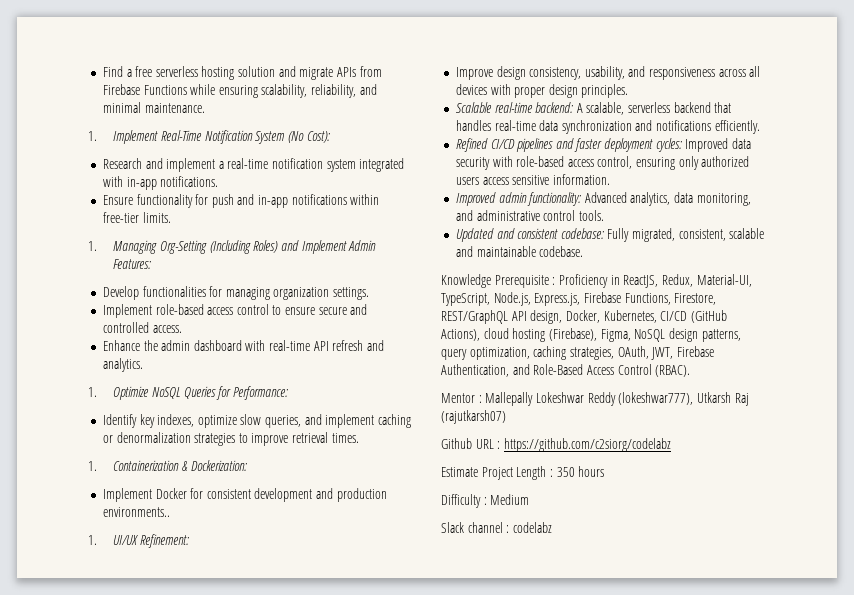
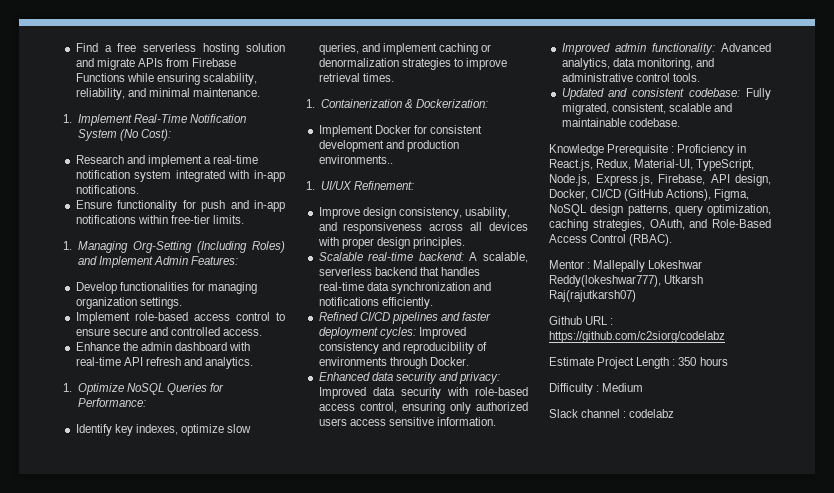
- Refined CI/CD pipelines and faster deployment cycles: Improved data security with role-based access control, ensuring only authorized users access sensitive information.
+ Refined CI/CD pipelines and faster deployment cycles: Improved consistency and reproducibility of environments through Docker.
+ Enhanced data security and privacy: Improved data security with role-based access control, ensuring only authorized users access sensitive information.
- Knowledge Prerequisite : Proficiency in ReactJS, Redux, Material-UI, TypeScript, Node.js, Express.js, Firebase Functions, Firestore, REST/GraphQL API design, Docker, Kubernetes, CI/CD (GitHub Actions), cloud hosting (Firebase), Figma, NoSQL design patterns, query optimization, caching strategies, OAuth, JWT, Firebase Authentication, and Role-Based Access Control (RBAC).
+ Knowledge Prerequisite : Proficiency in React.js, Redux, Material-UI, TypeScript, Node.js, Express.js, Firebase, API design, Docker, CI/CD (GitHub Actions), Figma, NoSQL design patterns, query optimization, caching strategies, OAuth, and Role-Based Access Control (RBAC).
- Mentor : Mallepally Lokeshwar Reddy (lokeshwar777), Utkarsh Raj (rajutkarsh07)
+ Mentor : Mallepally Lokeshwar Reddy(lokeshwar777), Utkarsh Raj(rajutkarsh07)

